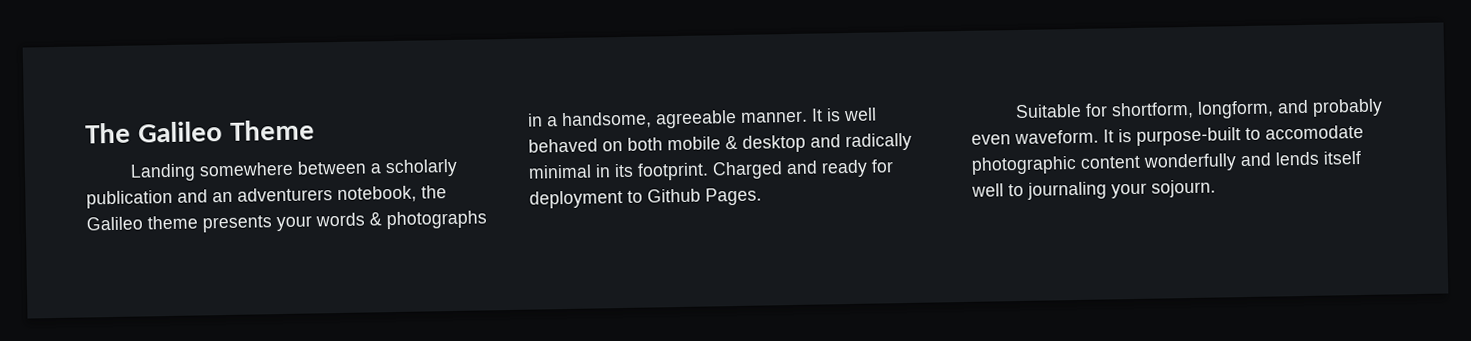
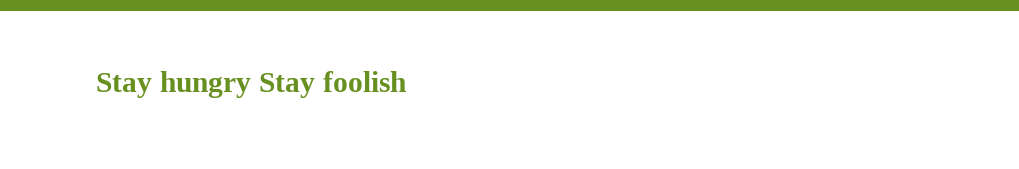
- The Galileo Theme
- Landing somewhere between a scholarly publication and an adventurers notebook, the Galileo theme presents your words & photographs in a handsome, agreeable manner. It is well behaved on both mobile & desktop and radically minimal in its footprint. Charged and ready for deployment to Github Pages.
- Suitable for shortform, longform, and probably even waveform. It is purpose-built to accomodate photographic content wonderfully and lends itself well to journaling your sojourn.
+ Stay hungry Stay foolish

